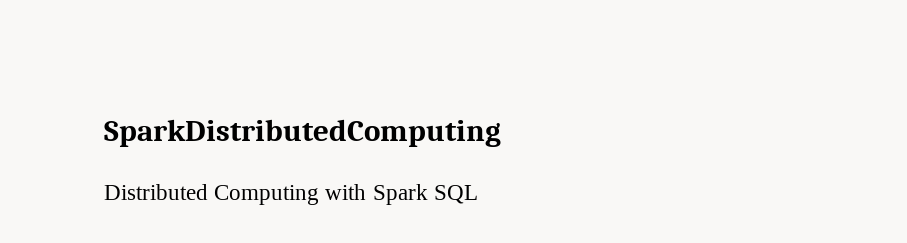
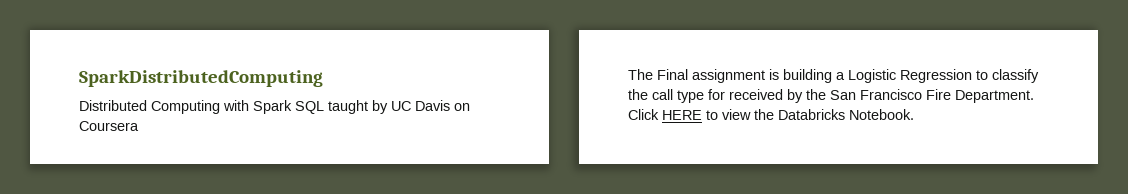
- Distributed Computing with Spark SQL
+ Distributed Computing with Spark SQL taught by UC Davis on Coursera
+ The Final assignment is building a Logistic Regression to classify the call type for received by the San Francisco Fire Department. Click HERE to view the Databricks Notebook.

